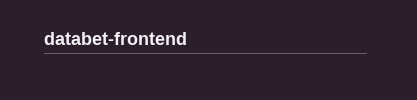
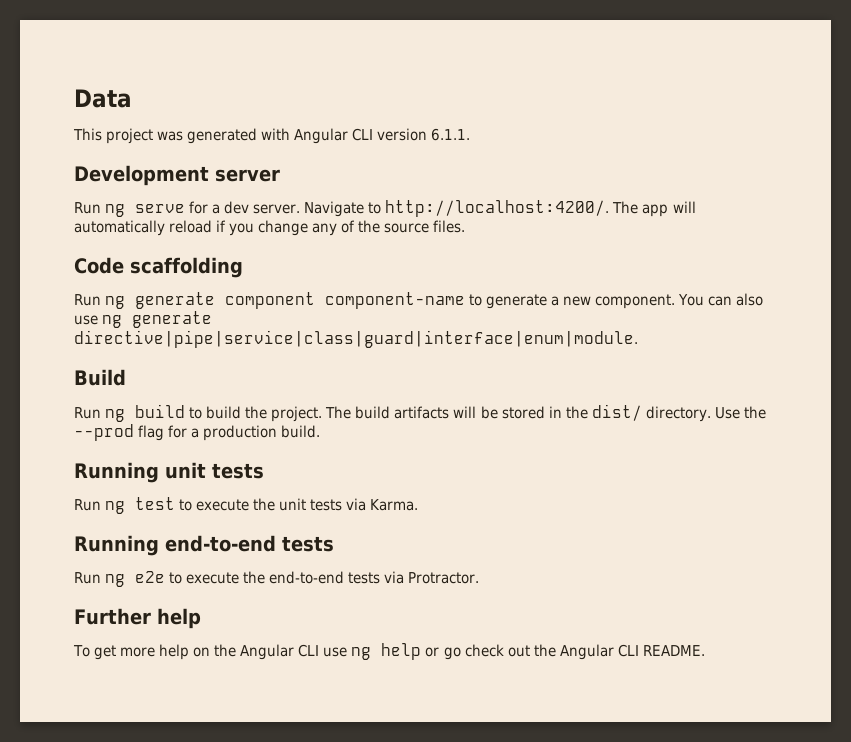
- databet-frontend
+ Data
+ This project was generated with Angular CLI version 6.1.1.
+ Development server
+ Run ng serve for a dev server. Navigate to http://localhost:4200/. The app will automatically reload if you change any of the source files.
+ Code scaffolding
+ Run ng generate component component-name to generate a new component. You can also use ng generate directive|pipe|service|class|guard|interface|enum|module.
+ Build
+ Run ng build to build the project. The build artifacts will be stored in the dist/ directory. Use the --prod flag for a production build.
+ Running unit tests
+ Run ng test to execute the unit tests via Karma.
+ Running end-to-end tests
+ Run ng e2e to execute the end-to-end tests via Protractor.
+ Further help
+ To get more help on the Angular CLI use ng help or go check out the Angular CLI README.

